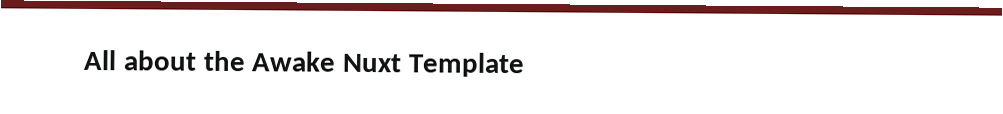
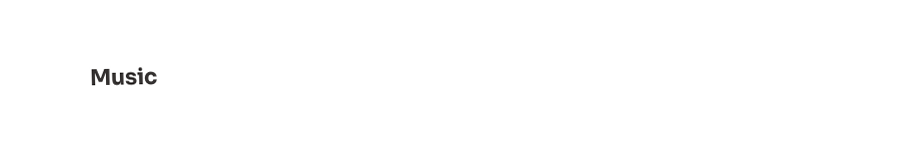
- All about the Awake Nuxt Template
+ Music

